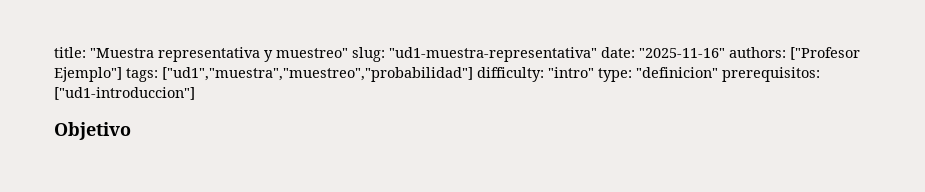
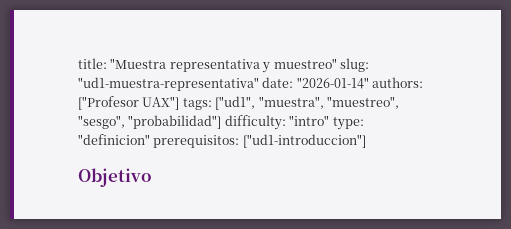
- title: "Muestra representativa y muestreo" slug: "ud1-muestra-representativa" date: "2025-11-16" authors: ["Profesor Ejemplo"] tags: ["ud1","muestra","muestreo","probabilidad"] difficulty: "intro" type: "definicion" prerequisitos: ["ud1-introduccion"]
+ title: "Muestra representativa y muestreo" slug: "ud1-muestra-representativa" date: "2026-01-14" authors: ["Profesor UAX"] tags: ["ud1", "muestra", "muestreo", "sesgo", "probabilidad"] difficulty: "intro" type: "definicion" prerequisitos: ["ud1-introduccion"]

